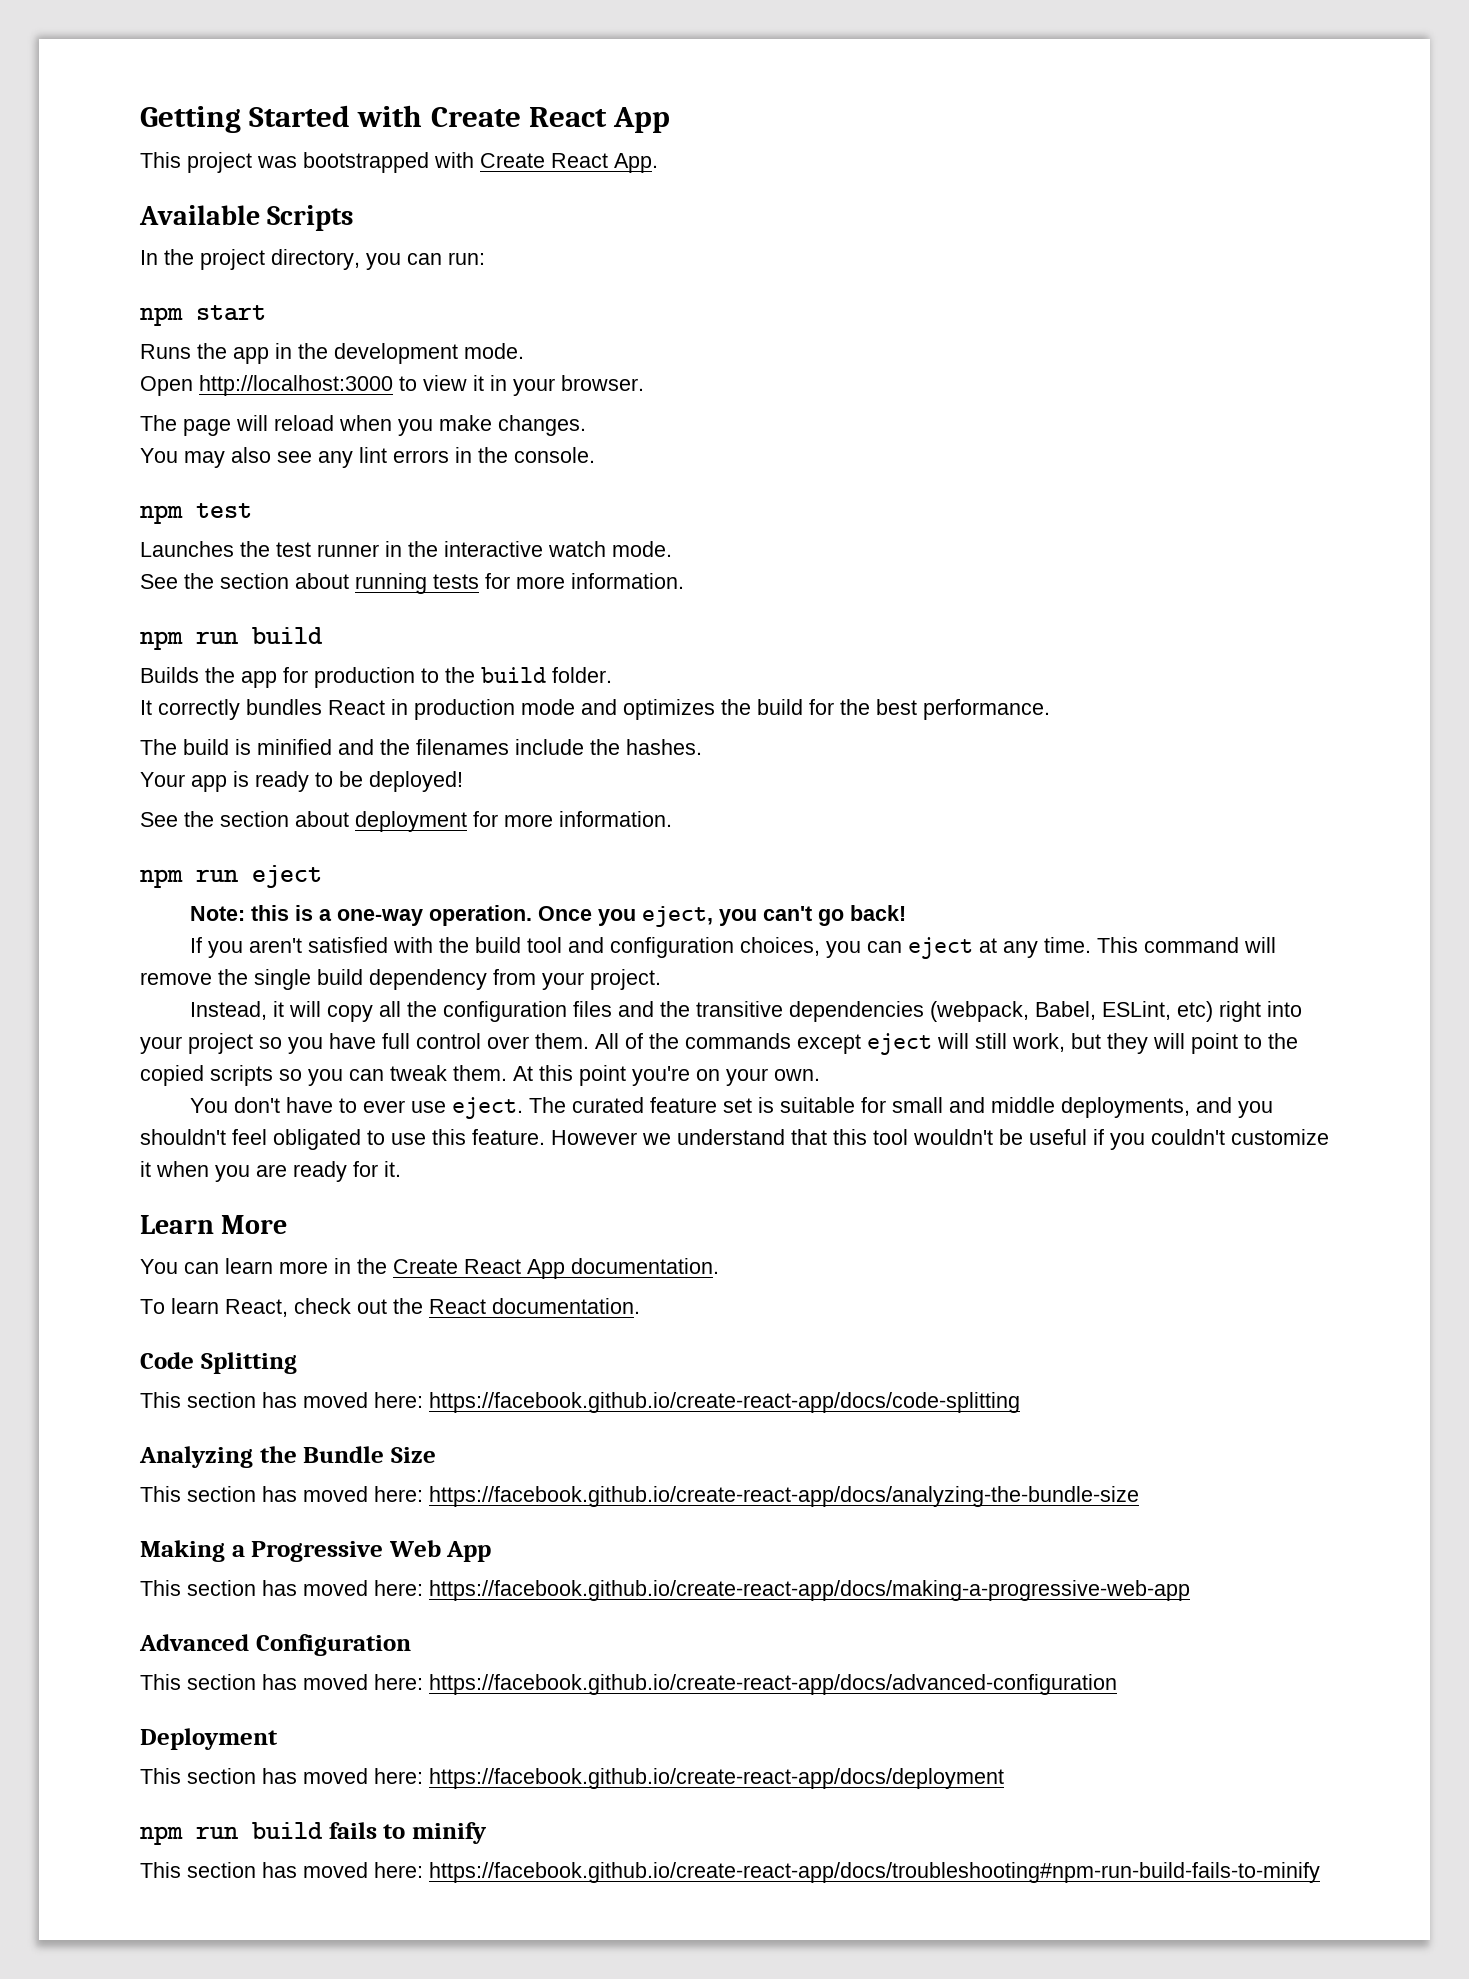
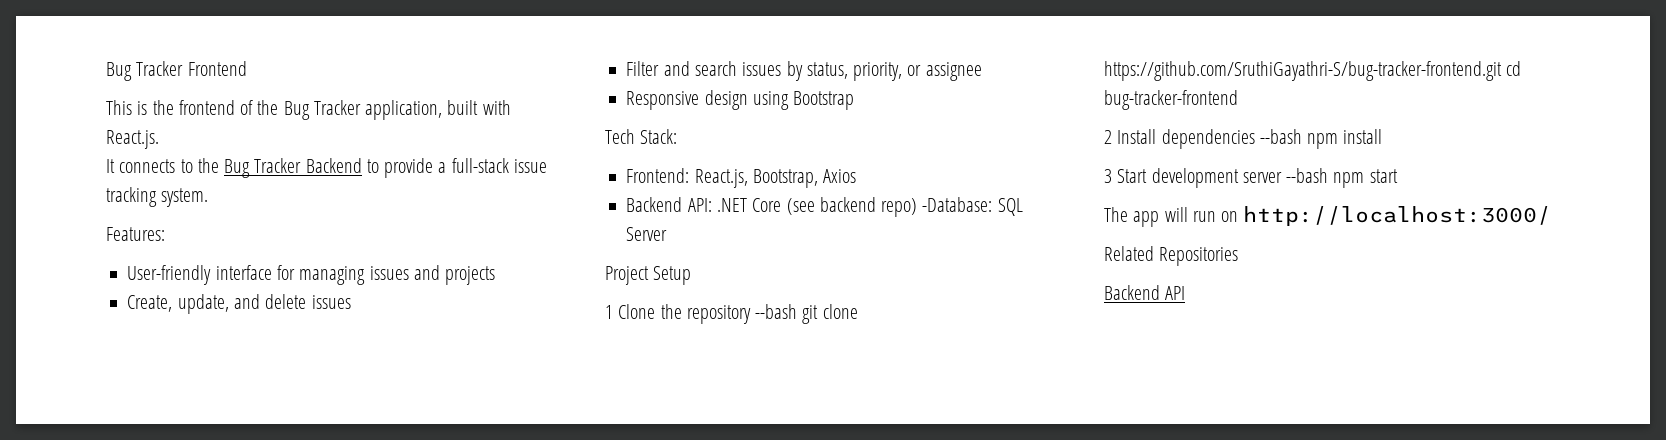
- Getting Started with Create React App
- This project was bootstrapped with Create React App.
- Available Scripts
- In the project directory, you can run:
- npm start
- Runs the app in the development mode.
- Open http://localhost:3000 to view it in your browser.
- The page will reload when you make changes.
- You may also see any lint errors in the console.
- npm test
- Launches the test runner in the interactive watch mode.
- See the section about running tests for more information.
- npm run build
- Builds the app for production to the build folder.
- It correctly bundles React in production mode and optimizes the build for the best performance.
- The build is minified and the filenames include the hashes.
- Your app is ready to be deployed!
- See the section about deployment for more information.
- npm run eject
- Note: this is a one-way operation. Once you eject, you can't go back!
- If you aren't satisfied with the build tool and configuration choices, you can eject at any time. This command will remove the single build dependency from your project.
- Instead, it will copy all the configuration files and the transitive dependencies (webpack, Babel, ESLint, etc) right into your project so you have full control over them. All of the commands except eject will still work, but they will point to the copied scripts so you can tweak them. At this point you're on your own.
- You don't have to ever use eject. The curated feature set is suitable for small and middle deployments, and you shouldn't feel obligated to use this feature. However we understand that this tool wouldn't be useful if you couldn't customize it when you are ready for it.
- Learn More
- You can learn more in the Create React App documentation.
- To learn React, check out the React documentation.
- Code Splitting
- This section has moved here: https://facebook.github.io/create-react-app/docs/code-splitting
- Analyzing the Bundle Size
- This section has moved here: https://facebook.github.io/create-react-app/docs/analyzing-the-bundle-size
- Making a Progressive Web App
- This section has moved here: https://facebook.github.io/create-react-app/docs/making-a-progressive-web-app
- Advanced Configuration
- This section has moved here: https://facebook.github.io/create-react-app/docs/advanced-configuration
- Deployment
- This section has moved here: https://facebook.github.io/create-react-app/docs/deployment
- npm run build fails to minify
- This section has moved here: https://facebook.github.io/create-react-app/docs/troubleshooting#npm-run-build-fails-to-minify
+ Bug Tracker Frontend
+ This is the frontend of the Bug Tracker application, built with React.js.
+ It connects to the Bug Tracker Backend to provide a full-stack issue tracking system.
+ Features:
+ User-friendly interface for managing issues and projects
+ Create, update, and delete issues
+ Filter and search issues by status, priority, or assignee
+ Responsive design using Bootstrap
+ Tech Stack:
+ Frontend: React.js, Bootstrap, Axios
+ Backend API: .NET Core (see backend repo) -Database: SQL Server
+ Project Setup
+ 1 Clone the repository --bash git clone https://github.com/SruthiGayathri-S/bug-tracker-frontend.git cd bug-tracker-frontend
+ 2 Install dependencies --bash npm install
+ 3 Start development server --bash npm start
+ The app will run on http://localhost:3000/
+ Related Repositories
+ Backend API

